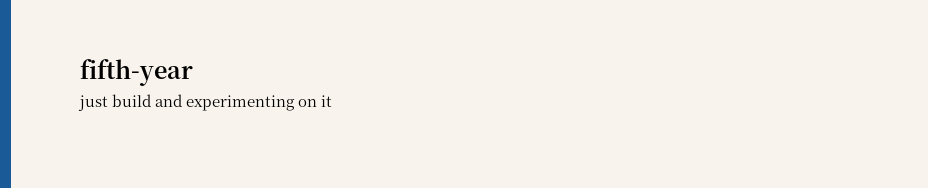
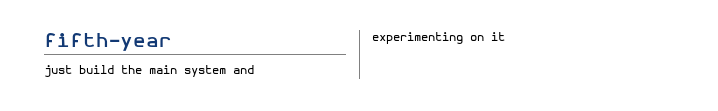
- just build and experimenting on it
+ just build the main system and experimenting on it

